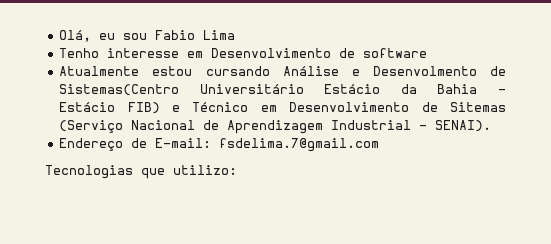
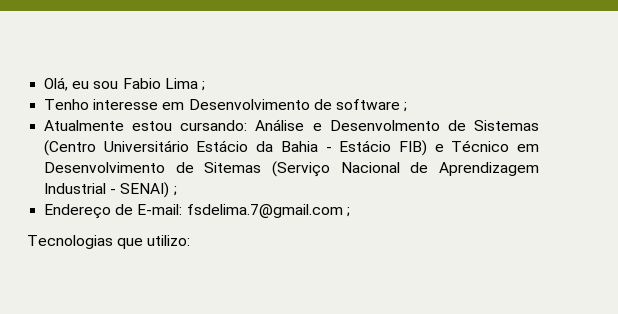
- Olá, eu sou Fabio Lima
+ Olá, eu sou Fabio Lima ;
- Tenho interesse em Desenvolvimento de software
+ Tenho interesse em Desenvolvimento de software ;
- Atualmente estou cursando Análise e Desenvolmento de Sistemas(Centro Universitário Estácio da Bahia - Estácio FIB) e Técnico em Desenvolvimento de Sitemas (Serviço Nacional de Aprendizagem Industrial - SENAI).
+ Atualmente estou cursando: Análise e Desenvolmento de Sistemas (Centro Universitário Estácio da Bahia - Estácio FIB) e Técnico em Desenvolvimento de Sitemas (Serviço Nacional de Aprendizagem Industrial - SENAI) ;
- Endereço de E-mail: fsdelima.7@gmail.com
+ Endereço de E-mail: fsdelima.7@gmail.com ;

